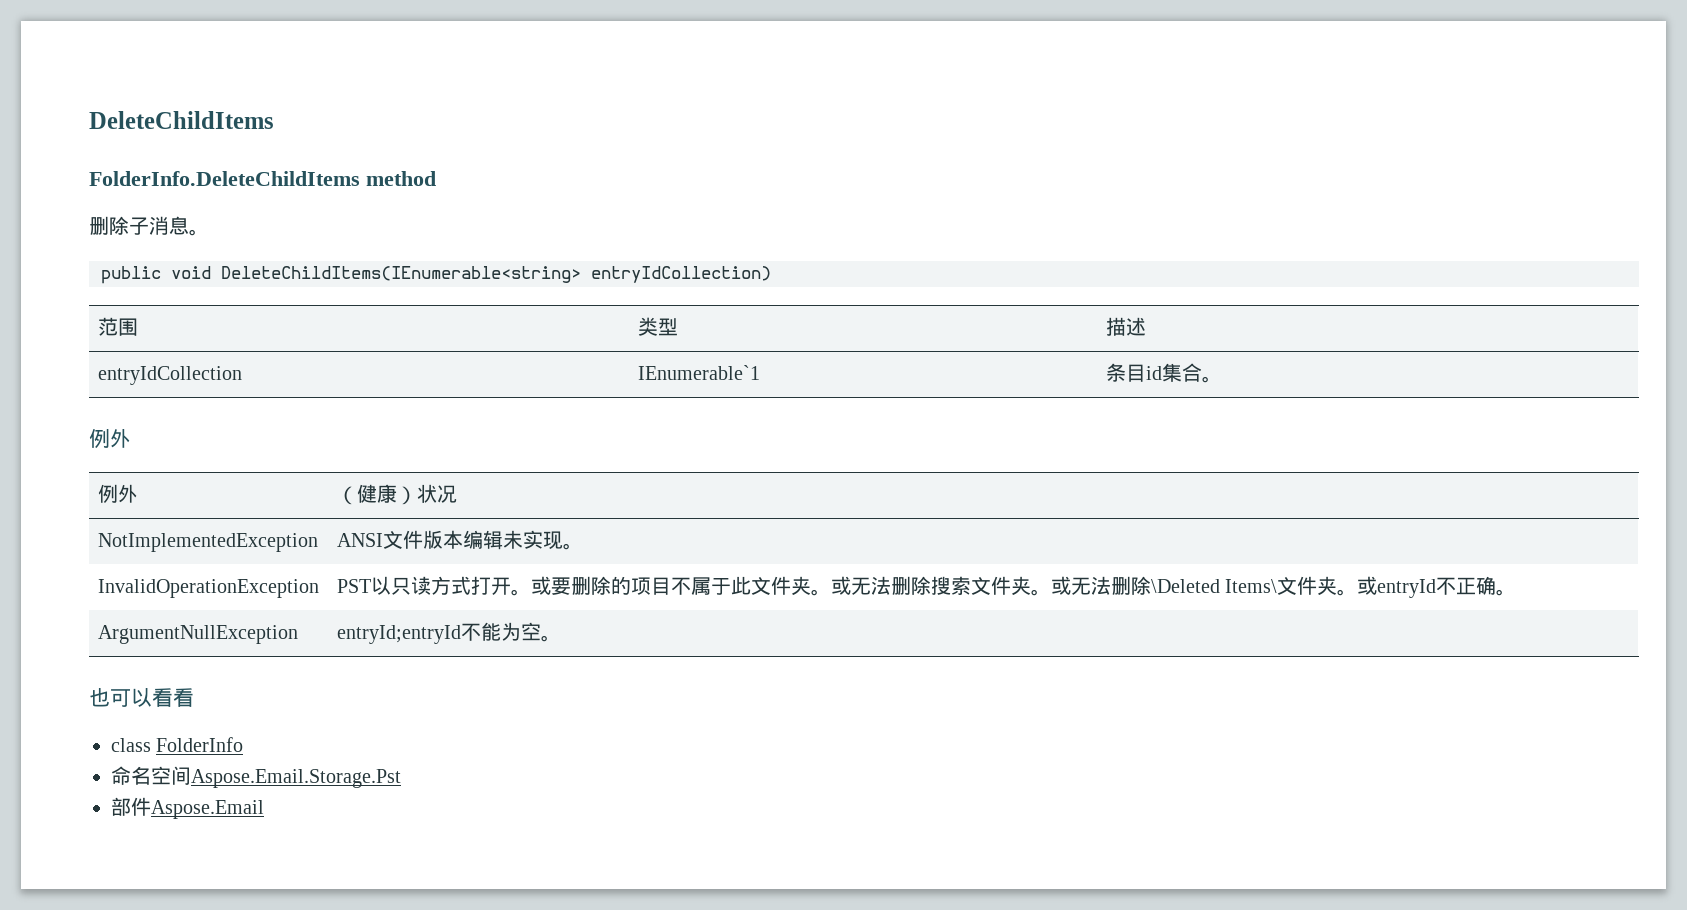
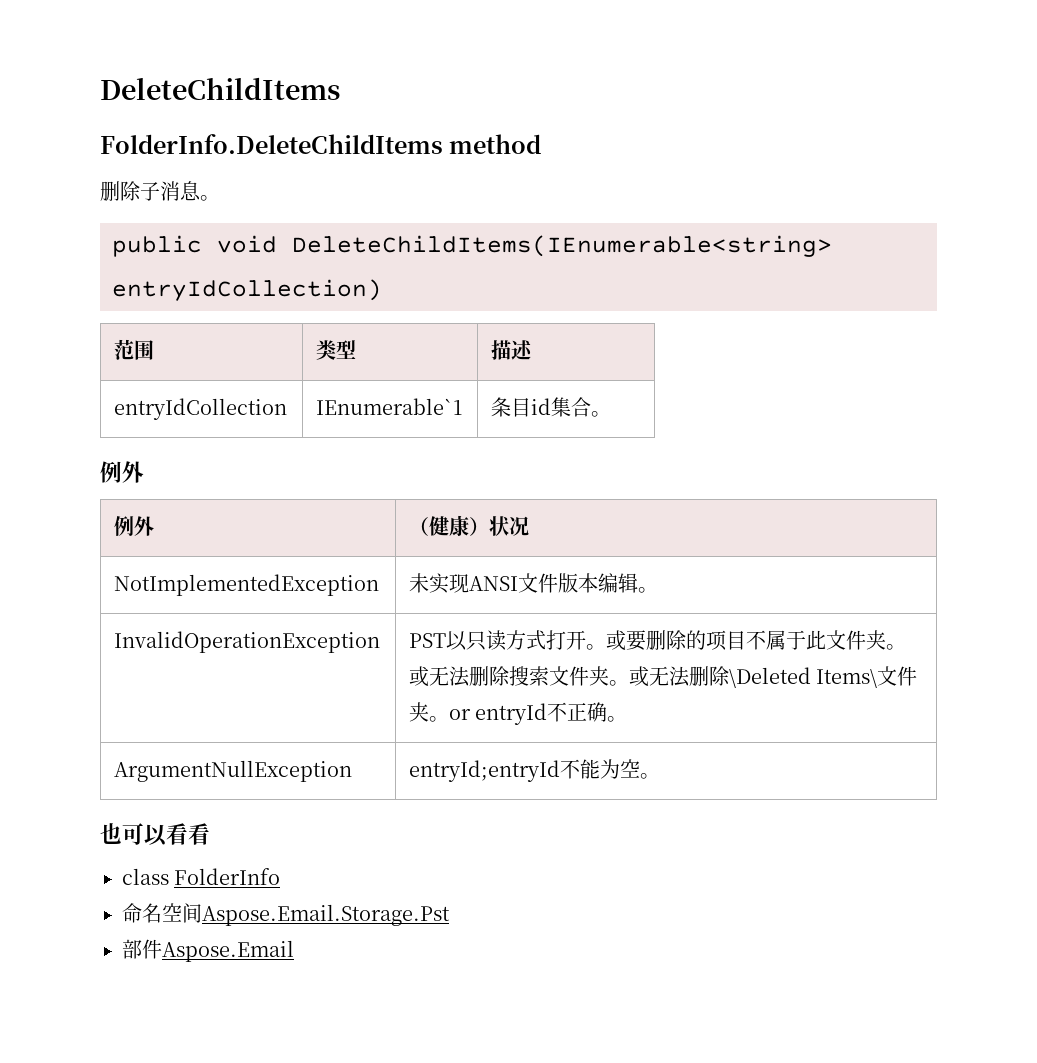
- NotImplementedException | ANSI文件版本编辑未实现。
+ NotImplementedException | 未实现ANSI文件版本编辑。
- InvalidOperationException | PST以只读方式打开。或要删除的项目不属于此文件夹。或无法删除搜索文件夹。或无法删除\Deleted Items\文件夹。或entryId不正确。
+ InvalidOperationException | PST以只读方式打开。或要删除的项目不属于此文件夹。或无法删除搜索文件夹。或无法删除\Deleted Items\文件夹。or entryId不正确。

